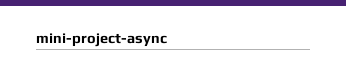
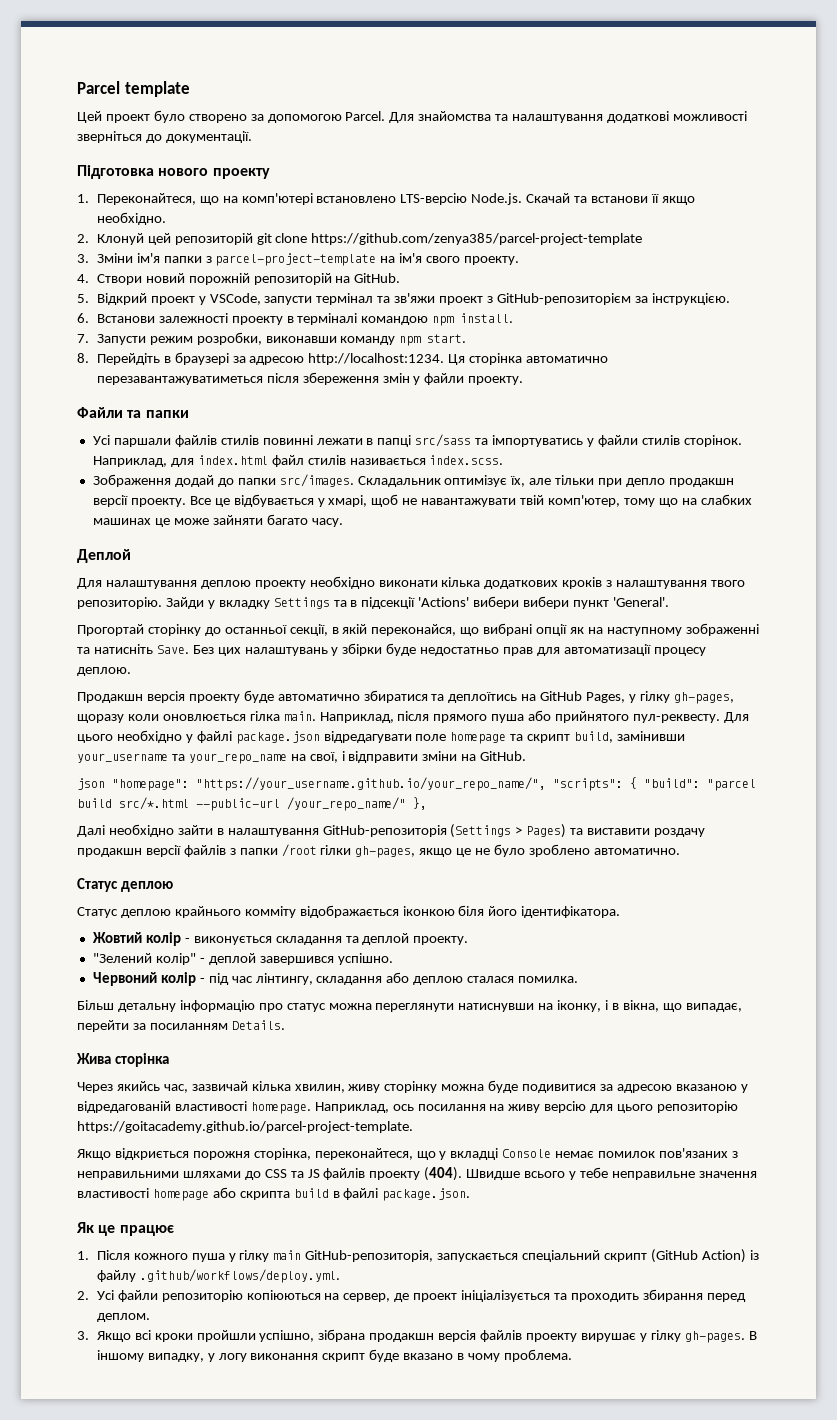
- mini-project-async
+ Parcel template
+ Цей проект було створено за допомогою Parcel. Для знайомства та налаштування додаткові можливості зверніться до документації.
+ Підготовка нового проекту
+ 1. Переконайтеся, що на комп'ютері встановлено LTS-версію Node.js. Скачай та встанови її якщо необхідно.
+ 2. Клонуй цей репозиторій git clone https://github.com/zenya385/parcel-project-template
+ 3. Зміни ім'я папки з parcel-project-template на ім'я свого проекту.
+ 4. Створи новий порожній репозиторій на GitHub.
+ 5. Відкрий проект у VSCode, запусти термінал та зв'яжи проект з GitHub-репозиторієм за інструкцією.
+ 6. Встанови залежності проекту в терміналі командою npm install.
+ 7. Запусти режим розробки, виконавши команду npm start.
+ 8. Перейдіть в браузері за адресою http://localhost:1234. Ця сторінка автоматично перезавантажуватиметься після збереження змін у файли проекту.
+ Файли та папки
+ Усі паршали файлів стилів повинні лежати в папці src/sass та імпортуватись у файли стилів сторінок. Наприклад, для index.html файл стилів називається index.scss.
+ Зображення додай до папки src/images. Складальник оптимізує їх, але тільки при депло продакшн версії проекту. Все це відбувається у хмарі, щоб не навантажувати твій комп'ютер, тому що на слабких машинах це може зайняти багато часу.
+ Деплой
+ Для налаштування деплою проекту необхідно виконати кілька додаткових кроків з налаштування твого репозиторію. Зайди у вкладку Settings та в підсекції 'Actions' вибери вибери пункт 'General'.
+ Прогортай сторінку до останньої секції, в якій переконайся, що вибрані опції як на наступному зображенні та натисніть Save. Без цих налаштувань у збірки буде недостатньо прав для автоматизації процесу деплою.
+ Продакшн версія проекту буде автоматично збиратися та деплоїтись на GitHub Pages, у гілку gh-pages, щоразу коли оновлюється гілка main. Наприклад, після прямого пуша або прийнятого пул-реквесту. Для цього необхідно у файлі package.json відредагувати поле homepage та скрипт build, замінивши your_username та your_repo_name на свої, і відправити зміни на GitHub.
+ json "homepage": "https://your_username.github.io/your_repo_name/", "scripts": { "build": "parcel build src/*.html --public-url /your_repo_name/" },
+ Далі необхідно зайти в налаштування GitHub-репозиторія (Settings > Pages) та виставити роздачу продакшн версії файлів з папки /root гілки gh-pages, якщо це не було зроблено автоматично.
+ Статус деплою
+ Статус деплою крайнього комміту відображається іконкою біля його ідентифікатора.
+ Жовтий колір - виконується складання та деплой проекту.
+ "Зелений колір" - деплой завершився успішно.
+ Червоний колір - під час лінтингу, складання або деплою сталася помилка.
+ Більш детальну інформацію про статус можна переглянути натиснувши на іконку, і в вікна, що випадає, перейти за посиланням Details.
+ Жива сторінка
+ Через якийсь час, зазвичай кілька хвилин, живу сторінку можна буде подивитися за адресою вказаною у відредагованій властивості homepage. Наприклад, ось посилання на живу версію для цього репозиторію https://goitacademy.github.io/parcel-project-template.
+ Якщо відкриється порожня сторінка, переконайтеся, що у вкладці Console немає помилок пов'язаних з неправильними шляхами до CSS та JS файлів проекту (404). Швидше всього у тебе неправильне значення властивості homepage або скрипта build в файлі package.json.
+ Як це працює
+ 1. Після кожного пуша у гілку main GitHub-репозиторія, запускається спеціальний скрипт (GitHub Action) із файлу .github/workflows/deploy.yml.
+ 2. Усі файли репозиторію копіюються на сервер, де проект ініціалізується та проходить збирання перед деплом.
+ 3. Якщо всі кроки пройшли успішно, зібрана продакшн версія файлів проекту вирушає у гілку gh-pages. В іншому випадку, у логу виконання скрипт буде вказано в чому проблема.

